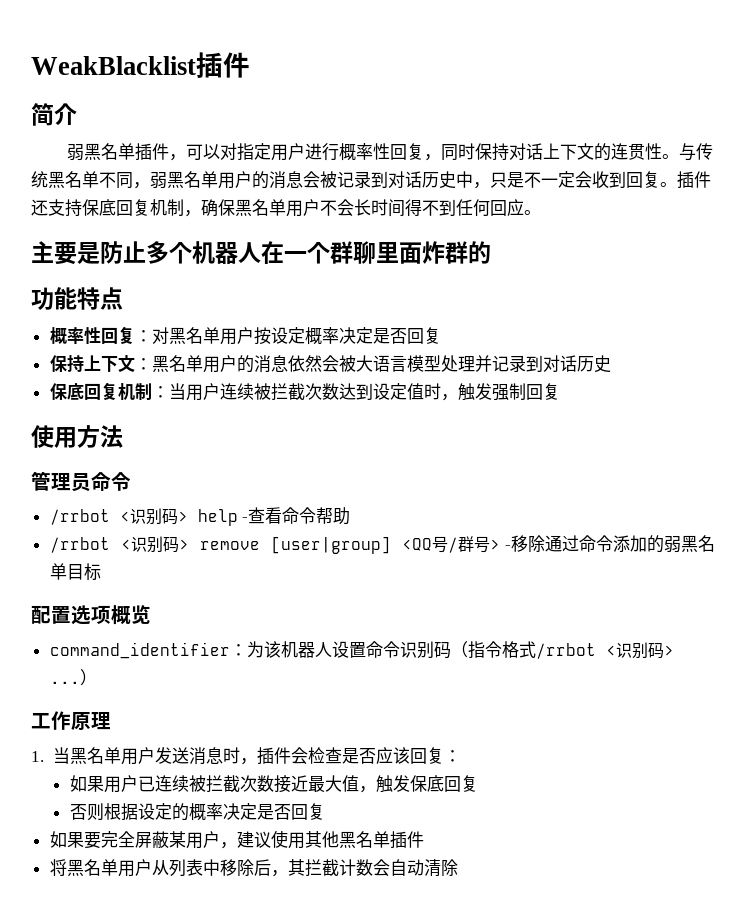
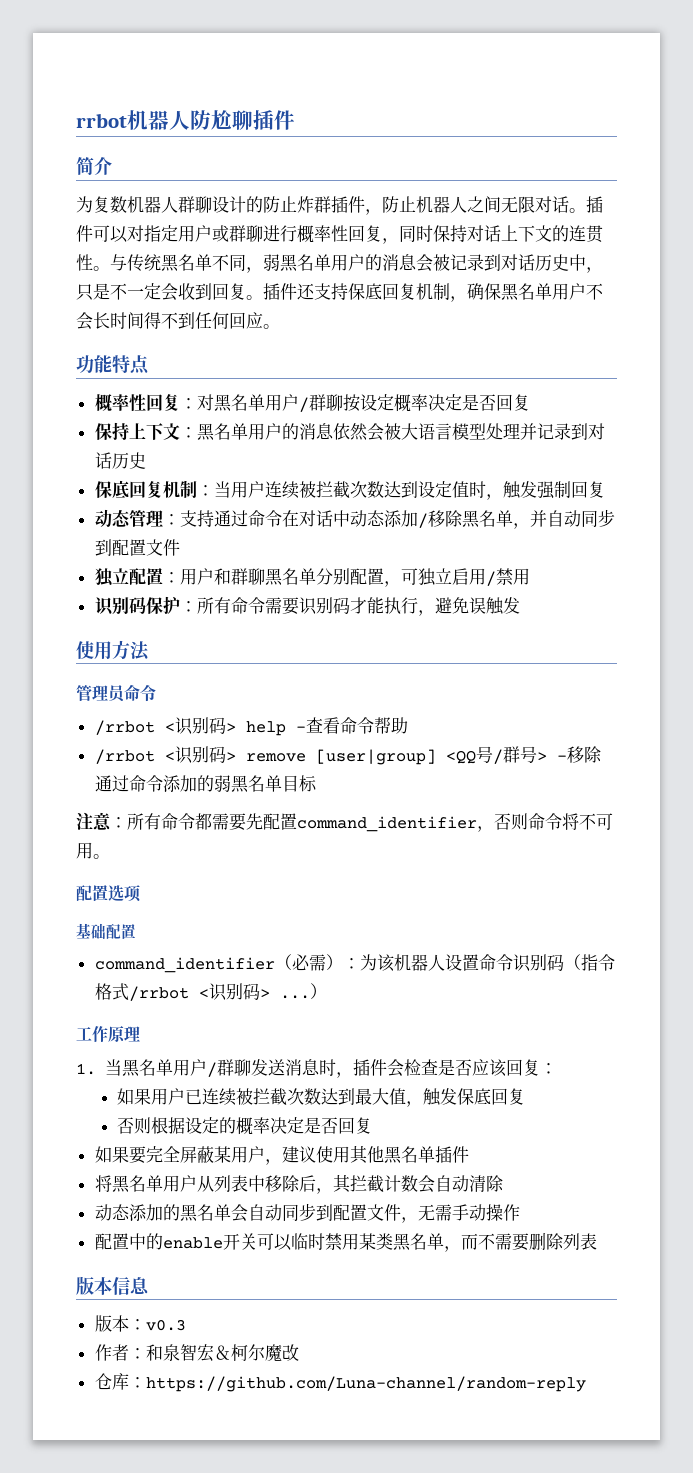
- WeakBlacklist插件
+ rrbot机器人防尬聊插件
  简介
- 弱黑名单插件，可以对指定用户进行概率性回复，同时保持对话上下文的连贯性。
+ 为复数机器人群聊设计的防止炸群插件，防止机器人之间无限对话。插件可以对指定用户或群聊进行概率性回复，同时保持对话上下文的连贯性。
- 主要是防止多个机器人在一个群聊里面炸群的
- 概率性回复：对黑名单用户按设定概率决定是否回复
+ 概率性回复：对黑名单用户/群聊按设定概率决定是否回复
+ 动态管理：支持通过命令在对话中动态添加/移除黑名单，并自动同步到配置文件
+ 独立配置：用户和群聊黑名单分别配置，可独立启用/禁用
+ 识别码保护：所有命令需要识别码才能执行，避免误触发
+ 注意：所有命令都需要先配置command_identifier，否则命令将不可用。
- 配置选项概览
- command_identifier：为该机器人设置命令识别码（指令格式/rrbot <识别码> ...）
+ 配置选项
+ 基础配置
+ command_identifier（必需）：为该机器人设置命令识别码（指令格式/rrbot <识别码> ...）
- 1.当黑名单用户发送消息时，插件会检查是否应该回复：
+ 1.当黑名单用户/群聊发送消息时，插件会检查是否应该回复：
- 如果用户已连续被拦截次数接近最大值，触发保底回复
+ 如果用户已连续被拦截次数达到最大值，触发保底回复
+ 动态添加的黑名单会自动同步到配置文件，无需手动操作
+ 配置中的enable开关可以临时禁用某类黑名单，而不需要删除列表
+ 版本信息
+ 版本：v0.3
+ 作者：和泉智宏＆柯尔魔改
+ 仓库：https://github.com/Luna-channel/random-reply

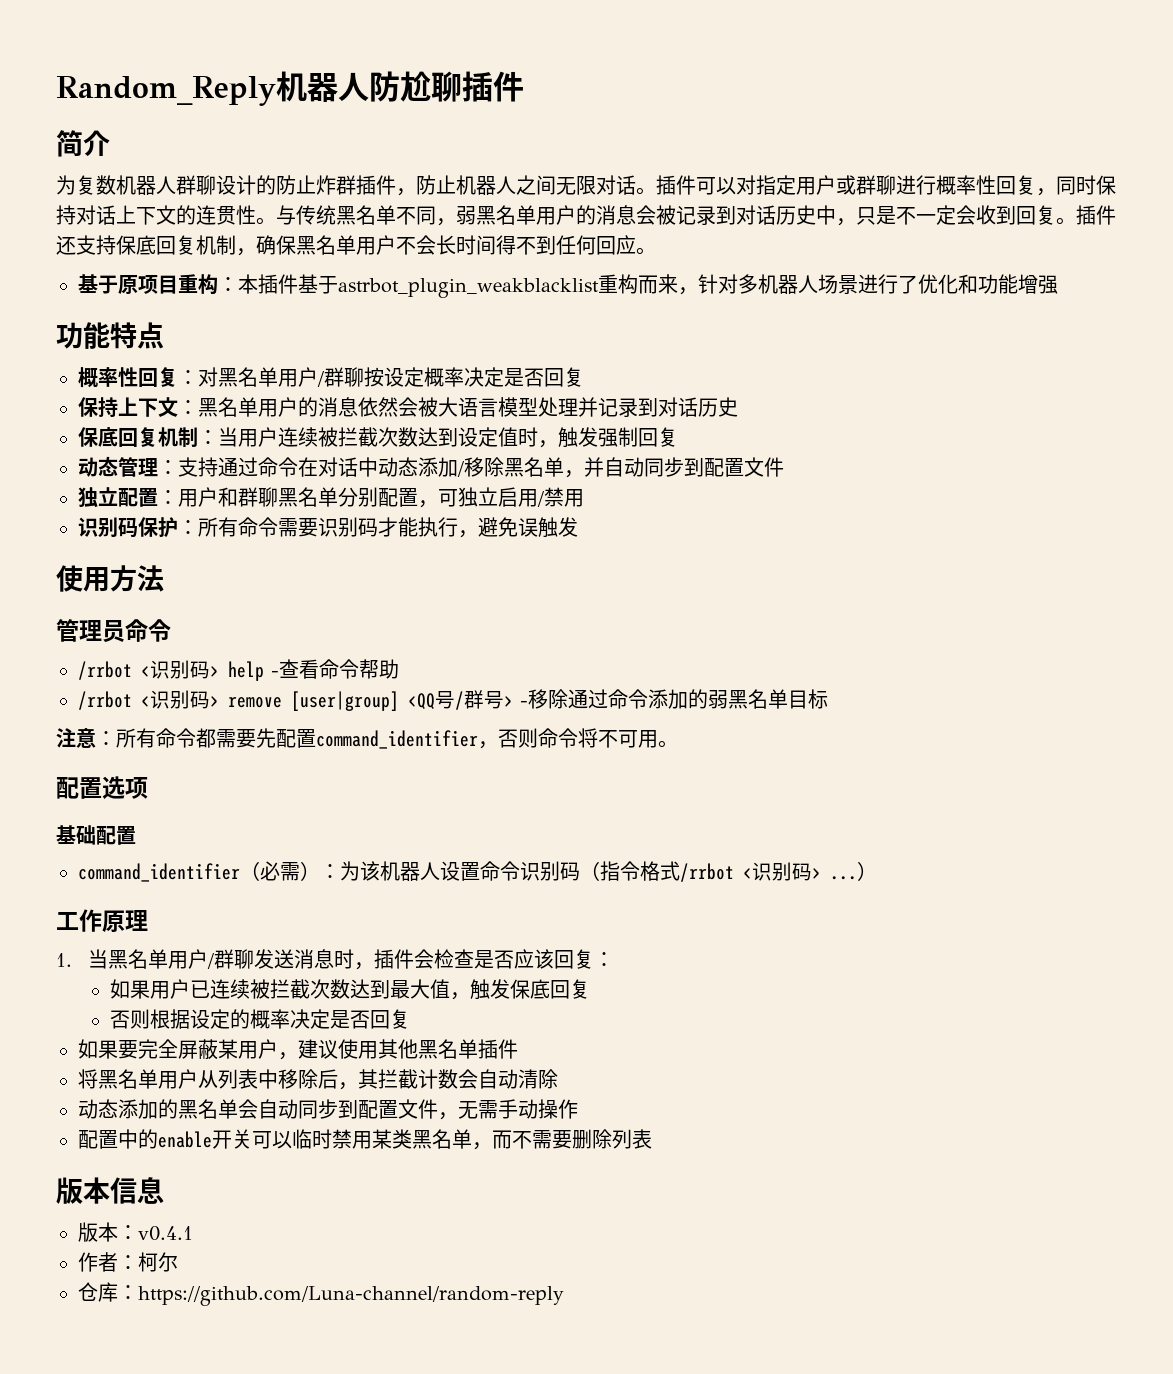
- rrbot机器人防尬聊插件
+ Random_Reply机器人防尬聊插件
+ 基于原项目重构：本插件基于astrbot_plugin_weakblacklist重构而来，针对多机器人场景进行了优化和功能增强
- 版本：v0.3
+ 版本：v0.4.1
- 作者：和泉智宏＆柯尔魔改
+ 作者：柯尔

